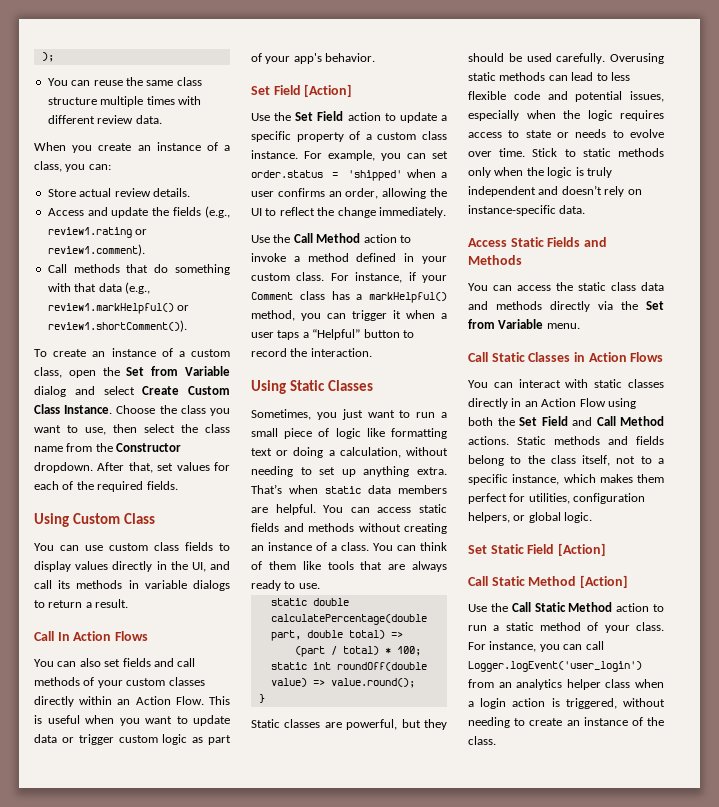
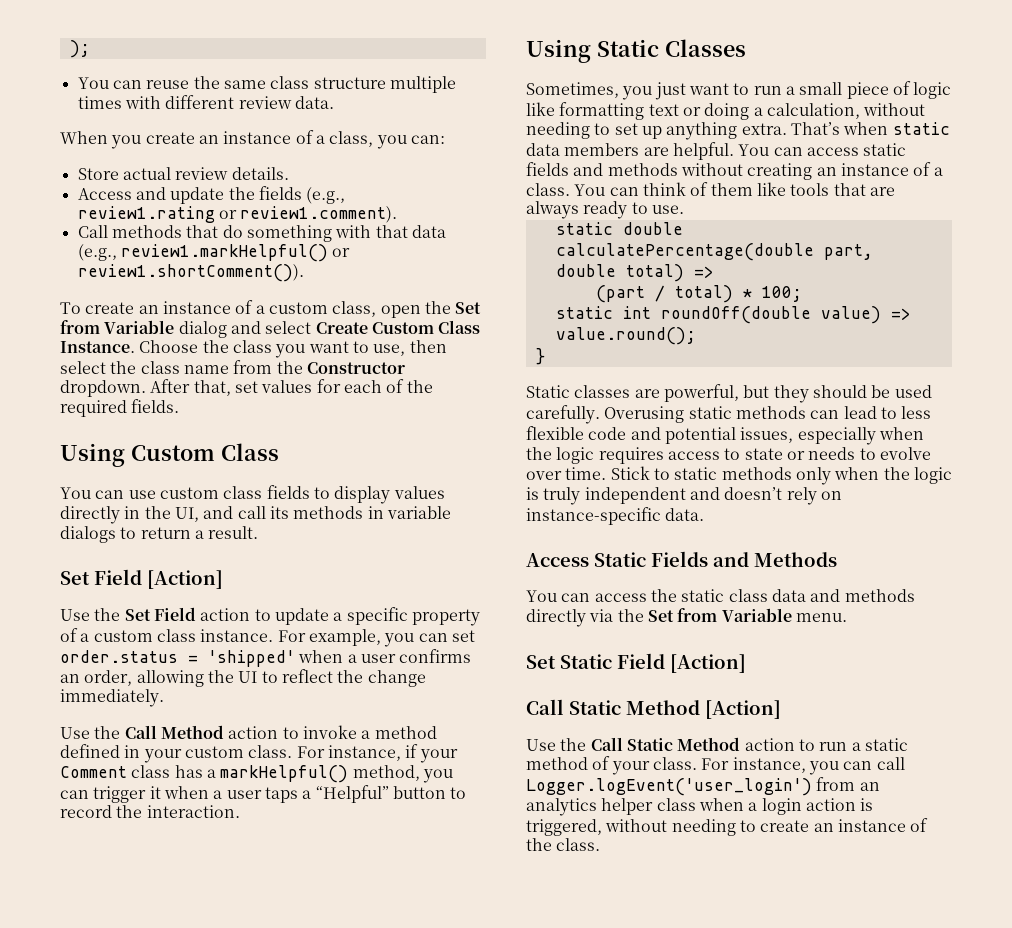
- Call In Action Flows
- You can also set fields and call methods of your custom classes directly within an Action Flow. This is useful when you want to update data or trigger custom logic as part of your app's behavior.
- Call Static Classes in Action Flows
- You can interact with static classes directly in an Action Flow using both the Set Field and Call Method actions. Static methods and fields belong to the class itself, not to a specific instance, which makes them perfect for utilities, configuration helpers, or global logic.

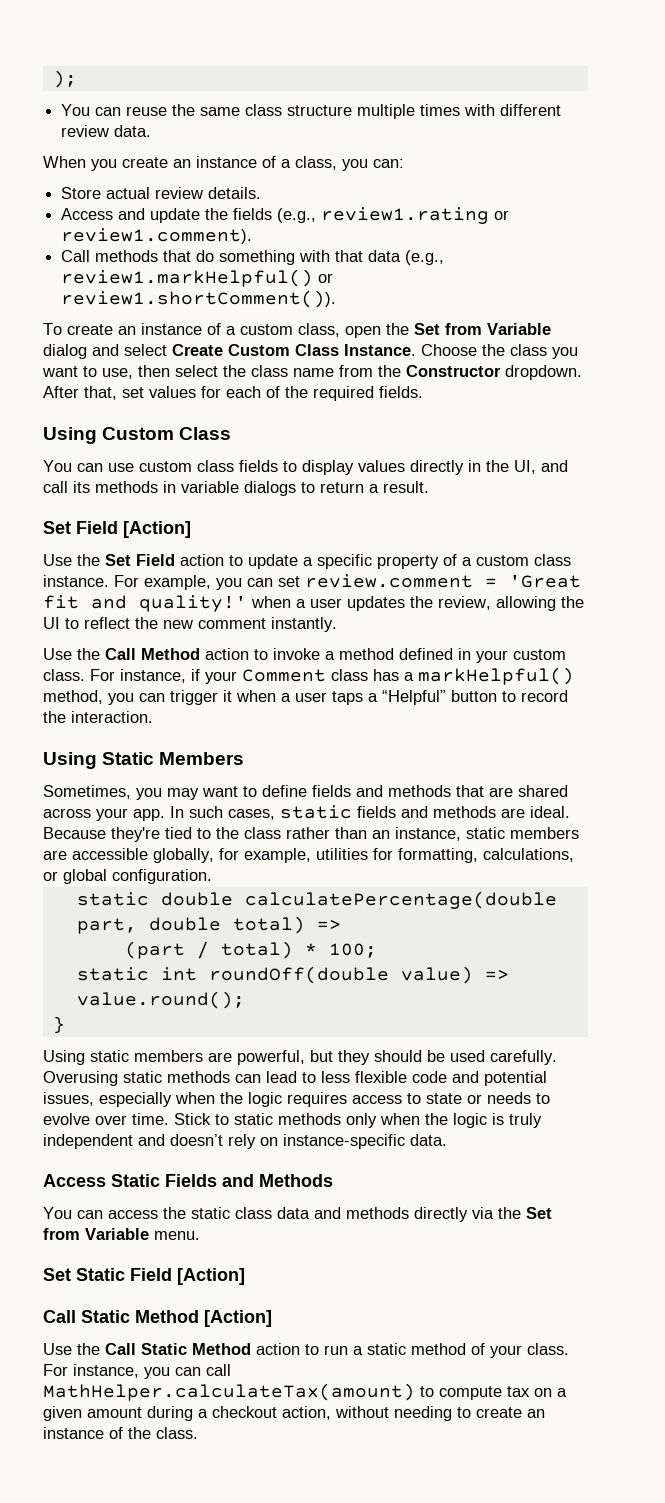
- For example, you can set order.status = 'shipped' when a user confirms an order, allowing the UI to reflect the change immediately.
+ For example, you can set review.comment = 'Great fit and quality!' when a user updates the review, allowing the UI to reflect the new comment instantly.
- Using Static Classes
+ Using Static Members
- Sometimes, you just want to run a small piece of logic like formatting text or doing a calculation, without needing to set up anything extra. That’s when static data members are helpful. You can access static fields and methods without creating an instance of a class. You can think of them like tools that are always ready to use.
+ Sometimes, you may want to define fields and methods that are shared across your app. In such cases, static fields and methods are ideal. Because they're tied to the class rather than an instance, static members are accessible globally, for example, utilities for formatting, calculations, or global configuration.
- Static classes are powerful, but they should be used carefully.
+ Using static members are powerful, but they should be used carefully.
- For instance, you can call Logger.logEvent('user_login') from an analytics helper class when a login action is triggered, without needing to create an instance of the class.
+ For instance, you can call MathHelper.calculateTax(amount) to compute tax on a given amount during a checkout action, without needing to create an instance of the class.

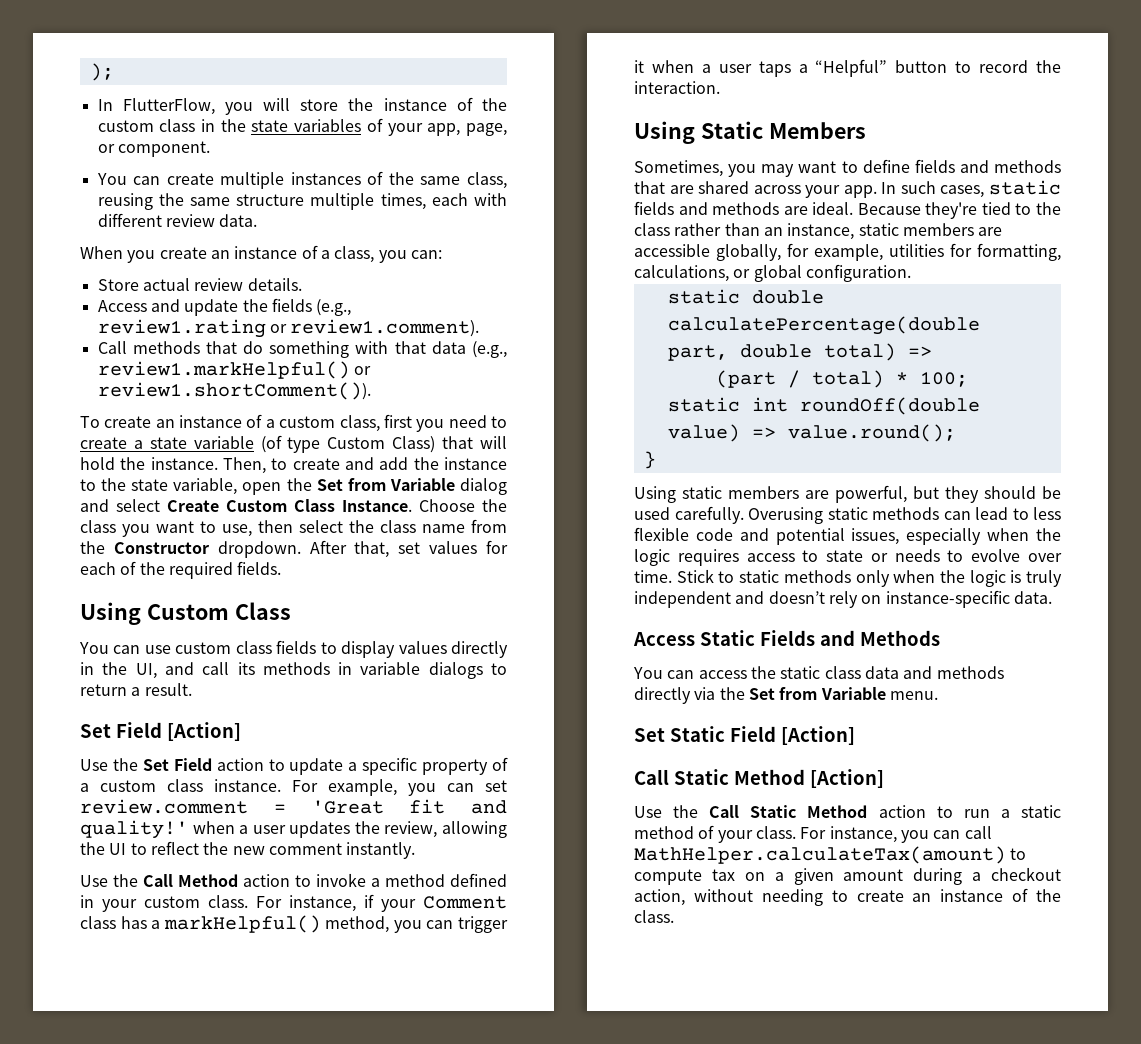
- You can reuse the same class structure multiple times with different review data.
+ In FlutterFlow, you will store the instance of the custom class in the state variables of your app, page, or component.
+ You can create multiple instances of the same class, reusing the same structure multiple times, each with different review data.
- To create an instance of a custom class, open the Set from Variable dialog and select Create Custom Class Instance.
+ To create an instance of a custom class, first you need to create a state variable (of type Custom Class) that will hold the instance. Then, to create and add the instance to the state variable, open the Set from Variable dialog and select Create Custom Class Instance.

